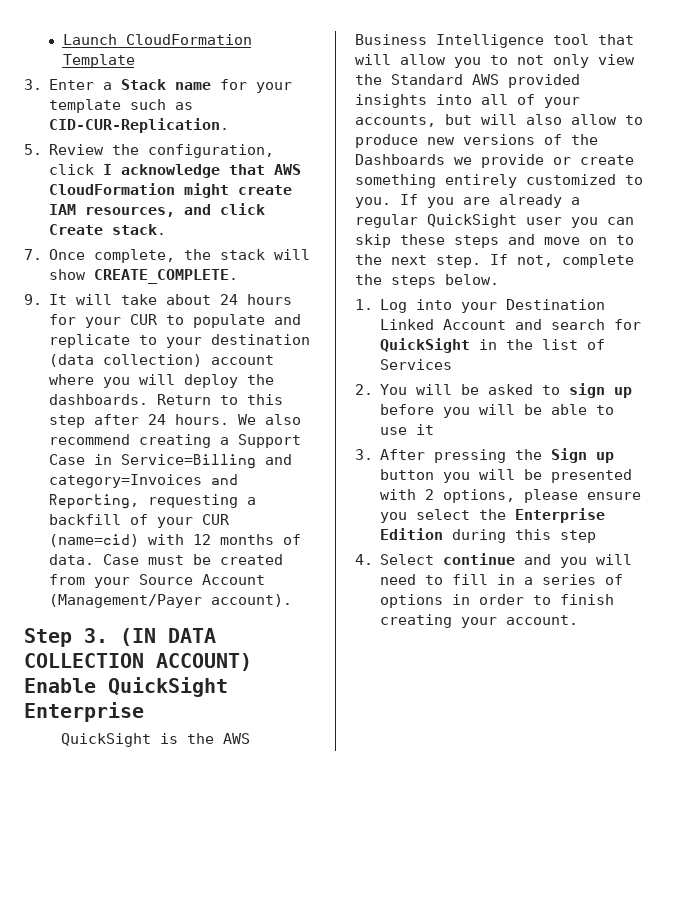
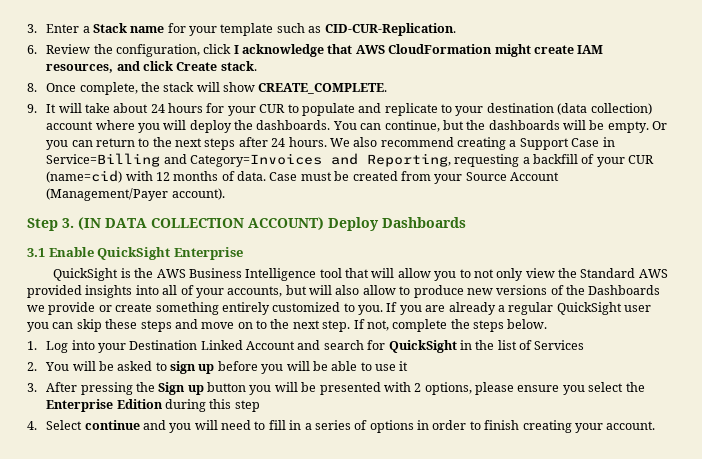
- Launch CloudFormation Template
- 5. Review the configuration, click I acknowledge that AWS CloudFormation might create IAM resources, and click Create stack.
+ 6. Review the configuration, click I acknowledge that AWS CloudFormation might create IAM resources, and click Create stack.
- 7. Once complete, the stack will show CREATE_COMPLETE.
+ 8. Once complete, the stack will show CREATE_COMPLETE.
- Return to this step after 24 hours.
+ You can continue, but the dashboards will be empty. Or you can return to the next steps after 24 hours.
- We also recommend creating a Support Case in Service=Billing and category=Invoices and Reporting, requesting a backfill of your CUR (name=cid) with 12 months of data.
+ We also recommend creating a Support Case in Service=Billing and Category=Invoices and Reporting, requesting a backfill of your CUR (name=cid) with 12 months of data.
- Step 3. (IN DATA COLLECTION ACCOUNT) Enable QuickSight Enterprise
+ Step 3. (IN DATA COLLECTION ACCOUNT) Deploy Dashboards
+ 3.1 Enable QuickSight Enterprise

